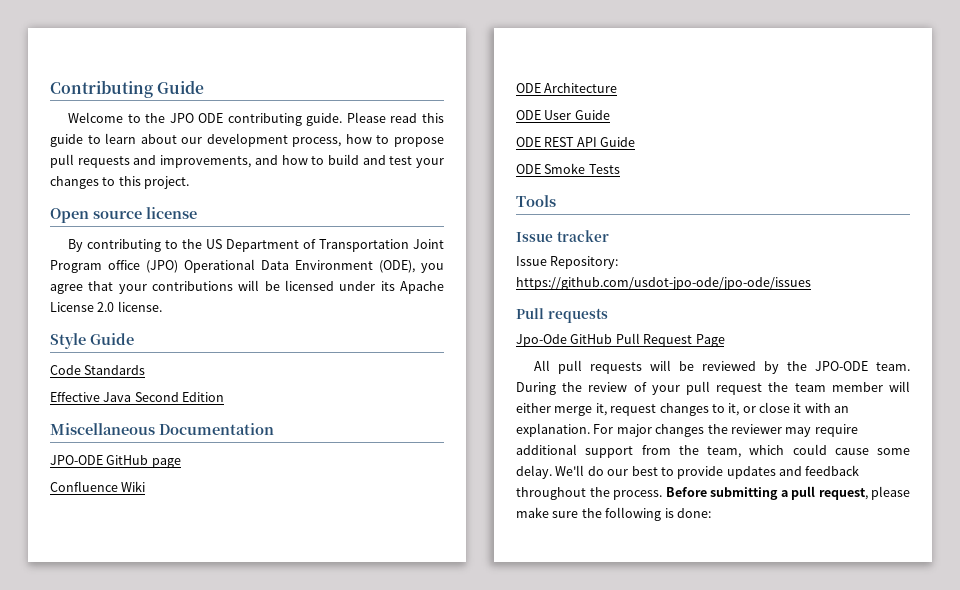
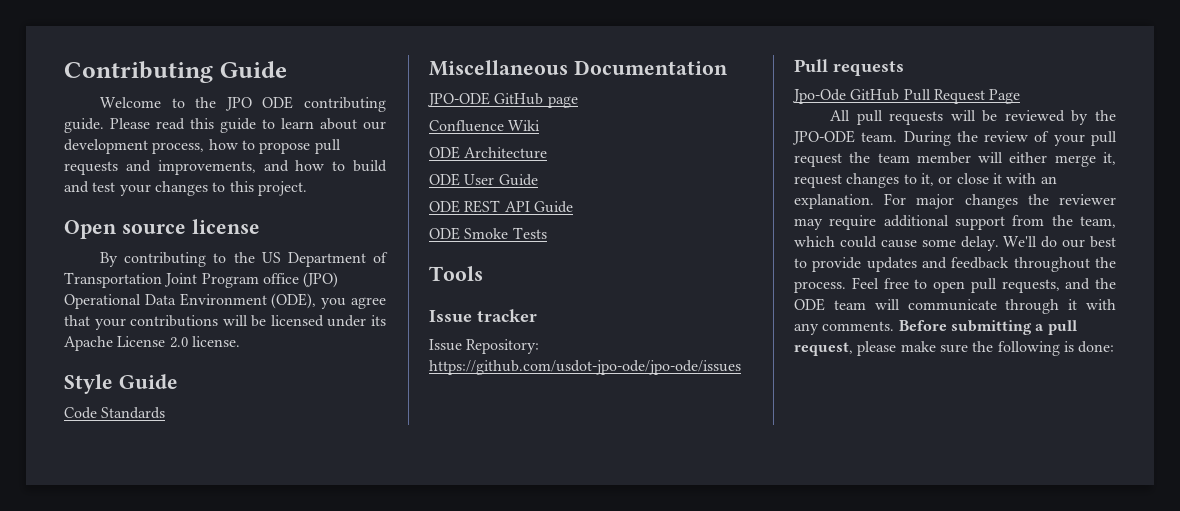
- Effective Java Second Edition
+ Feel free to open pull requests, and the ODE team will communicate through it with any comments.

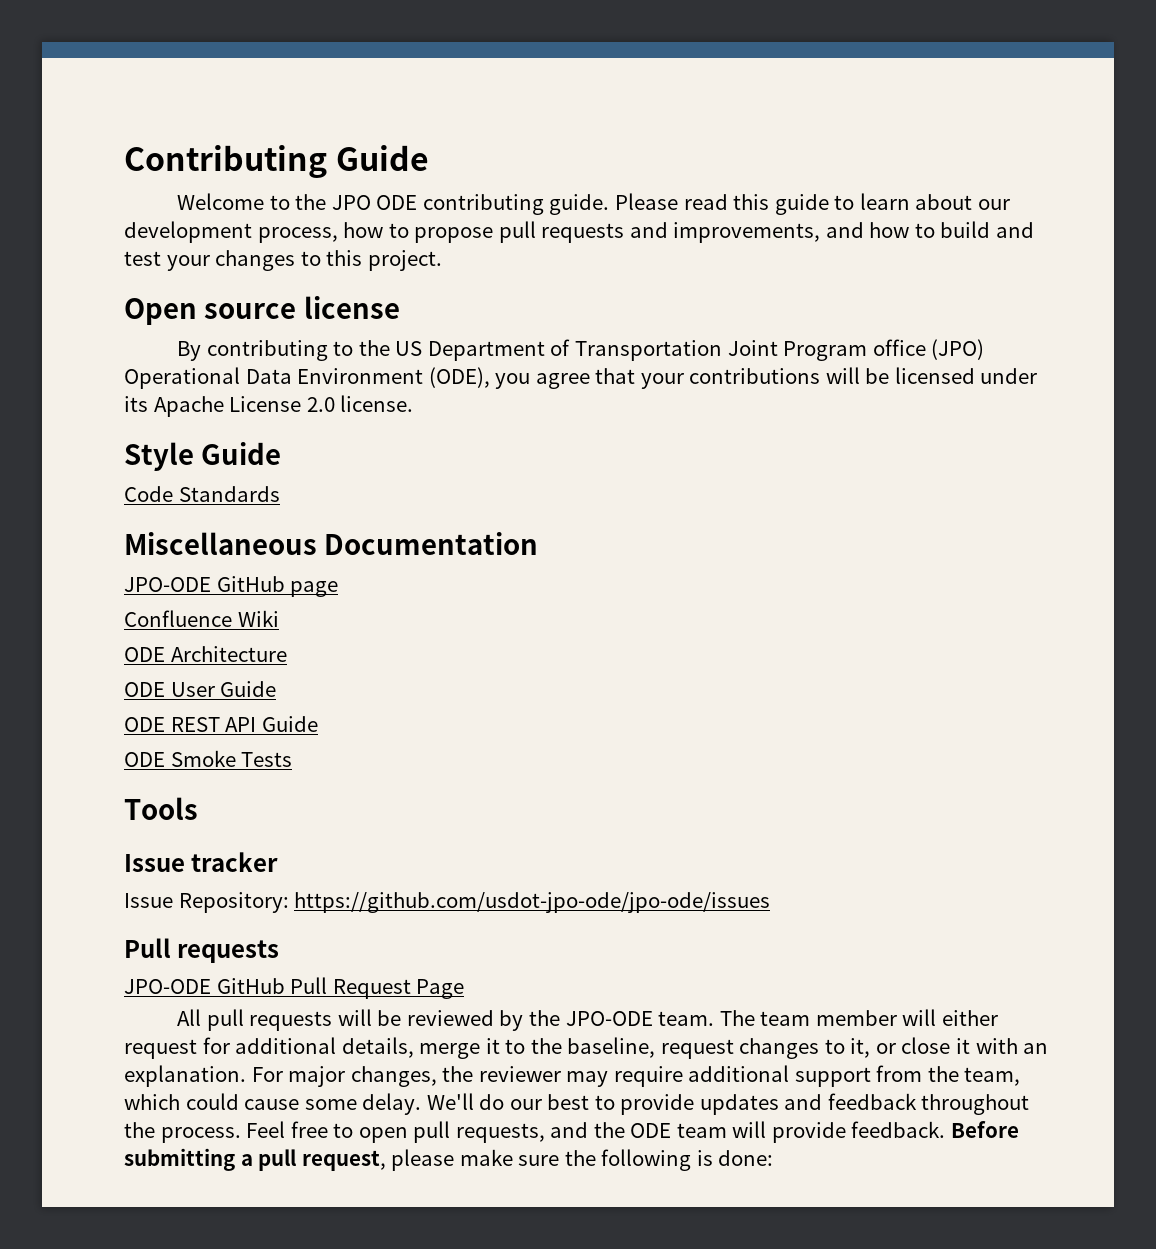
- Jpo-Ode GitHub Pull Request Page
+ JPO-ODE GitHub Pull Request Page
- During the review of your pull request the team member will either merge it, request changes to it, or close it with an explanation.
+ The team member will either request for additional details, merge it to the baseline, request changes to it, or close it with an explanation.
- For major changes the reviewer may require additional support from the team, which could cause some delay.
+ For major changes, the reviewer may require additional support from the team, which could cause some delay.
- Feel free to open pull requests, and the ODE team will communicate through it with any comments.
+ Feel free to open pull requests, and the ODE team will provide feedback.

